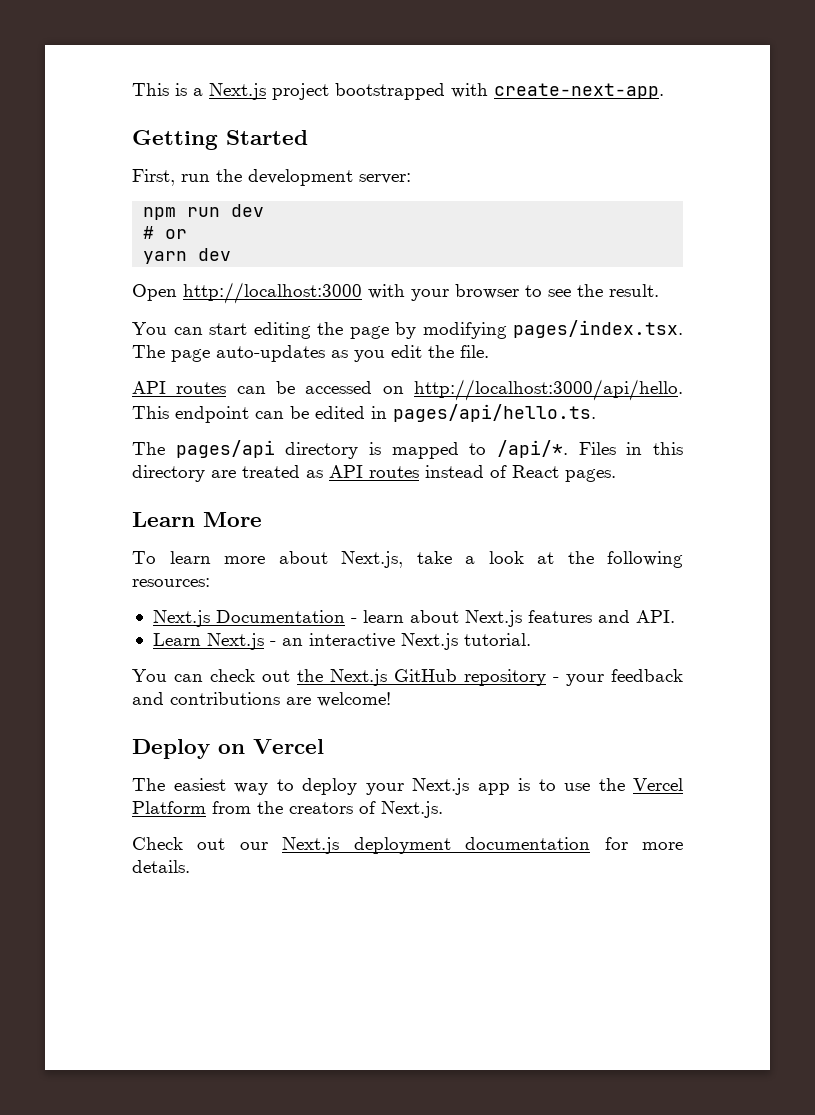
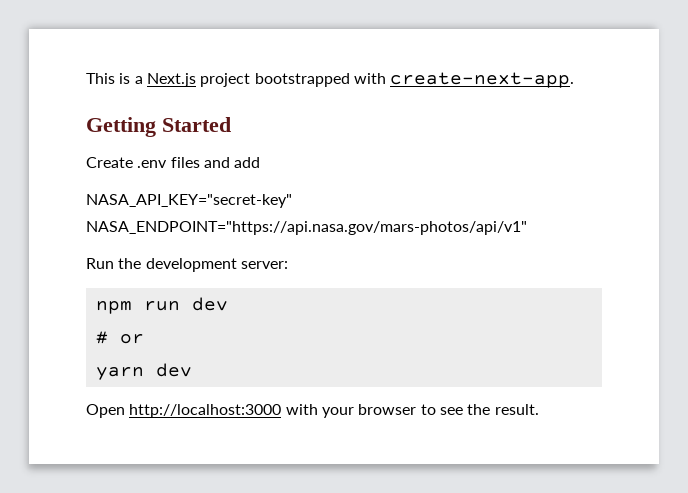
- First, run the development server:
+ Create .env files and add
+ NASA_API_KEY="secret-key" NASA_ENDPOINT="https://api.nasa.gov/mars-photos/api/v1"
+ Run the development server:
- You can start editing the page by modifying pages/index.tsx. The page auto-updates as you edit the file.
- API routes can be accessed on http://localhost:3000/api/hello. This endpoint can be edited in pages/api/hello.ts.
- The pages/api directory is mapped to /api/*. Files in this directory are treated as API routes instead of React pages.
- Learn More
- To learn more about Next.js, take a look at the following resources:
- Next.js Documentation - learn about Next.js features and API.
- Learn Next.js - an interactive Next.js tutorial.
- You can check out the Next.js GitHub repository - your feedback and contributions are welcome!
- Deploy on Vercel
- The easiest way to deploy your Next.js app is to use the Vercel Platform from the creators of Next.js.
- Check out our Next.js deployment documentation for more details.

